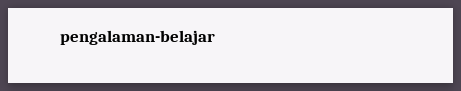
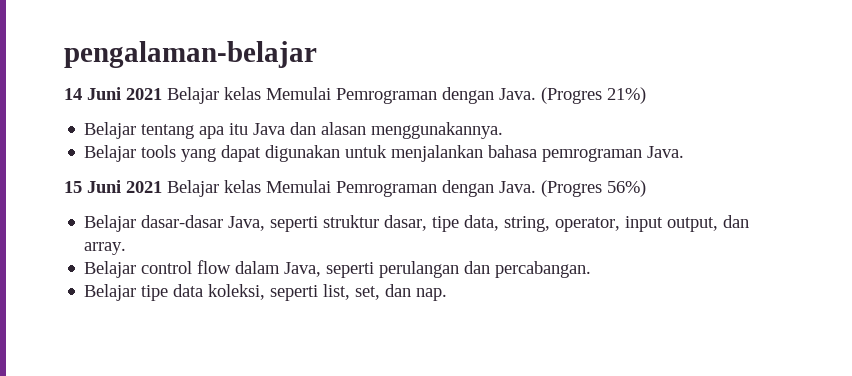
+ 14 Juni 2021 Belajar kelas Memulai Pemrograman dengan Java. (Progres 21%)
+ Belajar tentang apa itu Java dan alasan menggunakannya.
+ Belajar tools yang dapat digunakan untuk menjalankan bahasa pemrograman Java.
+ 15 Juni 2021 Belajar kelas Memulai Pemrograman dengan Java. (Progres 56%)
+ Belajar dasar-dasar Java, seperti struktur dasar, tipe data, string, operator, input output, dan array.
+ Belajar control flow dalam Java, seperti perulangan dan percabangan.
+ Belajar tipe data koleksi, seperti list, set, dan nap.

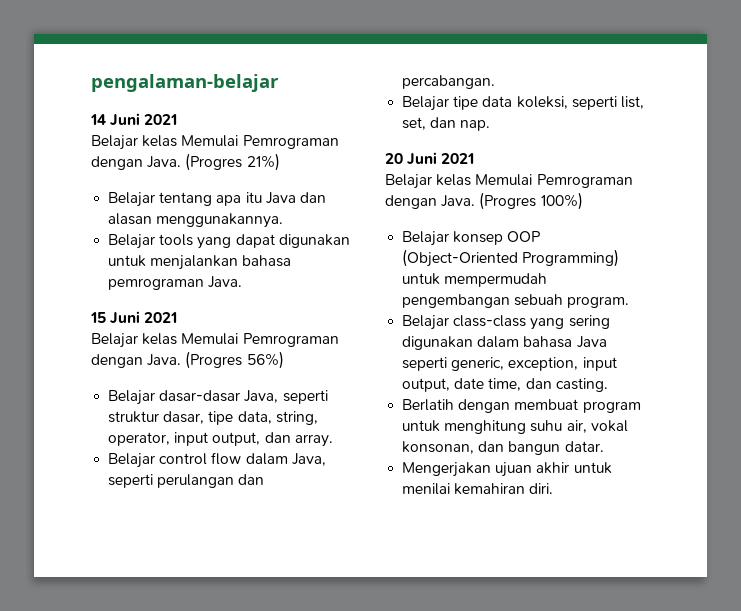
- 14 Juni 2021 Belajar kelas Memulai Pemrograman dengan Java.
+ 14 Juni 2021
+ Belajar kelas Memulai Pemrograman dengan Java.
- 15 Juni 2021 Belajar kelas Memulai Pemrograman dengan Java.
+ 15 Juni 2021
+ Belajar kelas Memulai Pemrograman dengan Java.
+ 20 Juni 2021
+ Belajar kelas Memulai Pemrograman dengan Java. (Progres 100%)
+ Belajar konsep OOP (Object-Oriented Programming) untuk mempermudah pengembangan sebuah program.
+ Belajar class-class yang sering digunakan dalam bahasa Java seperti generic, exception, input output, date time, dan casting.
+ Berlatih dengan membuat program untuk menghitung suhu air, vokal konsonan, dan bangun datar.
+ Mengerjakan ujuan akhir untuk menilai kemahiran diri.

